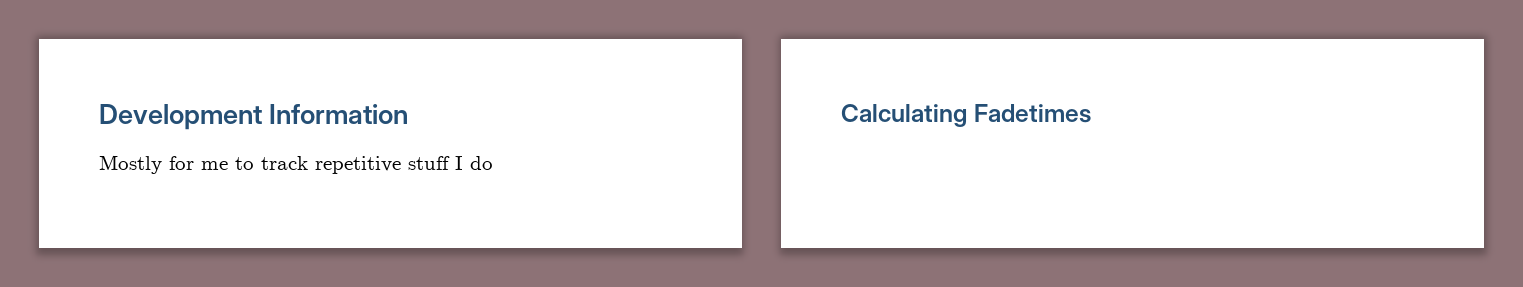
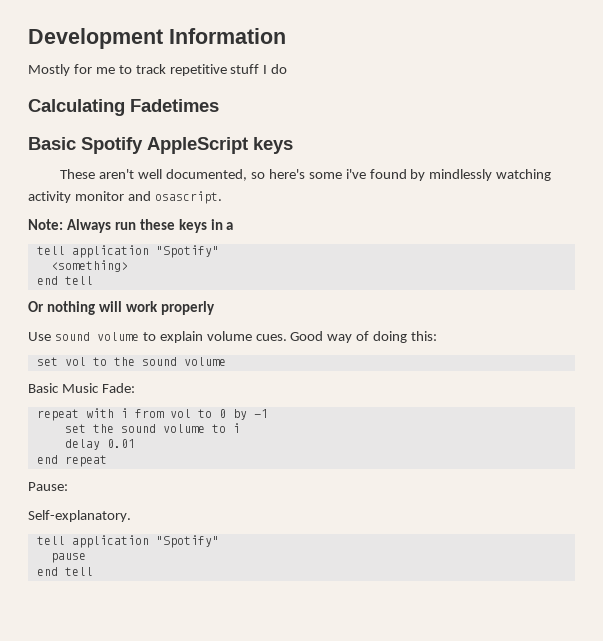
+ Basic Spotify AppleScript keys
+ These aren't well documented, so here's some i've found by mindlessly watching activity monitor and osascript.
+ Note: Always run these keys in a
+ tell application "Spotify"
+ <something>
+ end tell
+ Or nothing will work properly
+ Use sound volume to explain volume cues. Good way of doing this:
+ set vol to the sound volume
+ Basic Music Fade:
+ repeat with i from vol to 0 by -1
+ set the sound volume to i
+ delay 0.01
+ end repeat
+ Pause:
+ Self-explanatory.
+ tell application "Spotify"
+ pause
+ end tell

